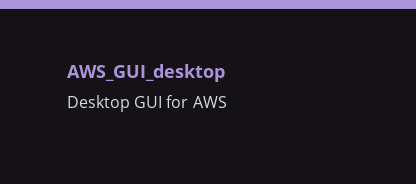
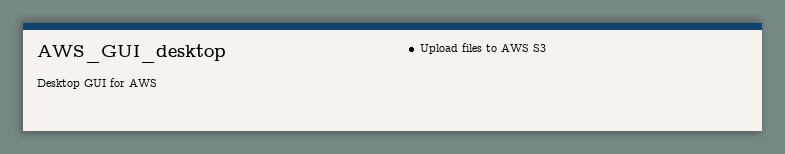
+ Upload files to AWS S3

